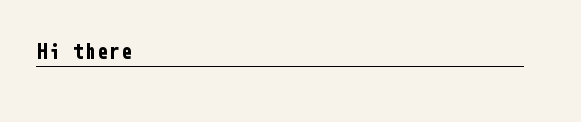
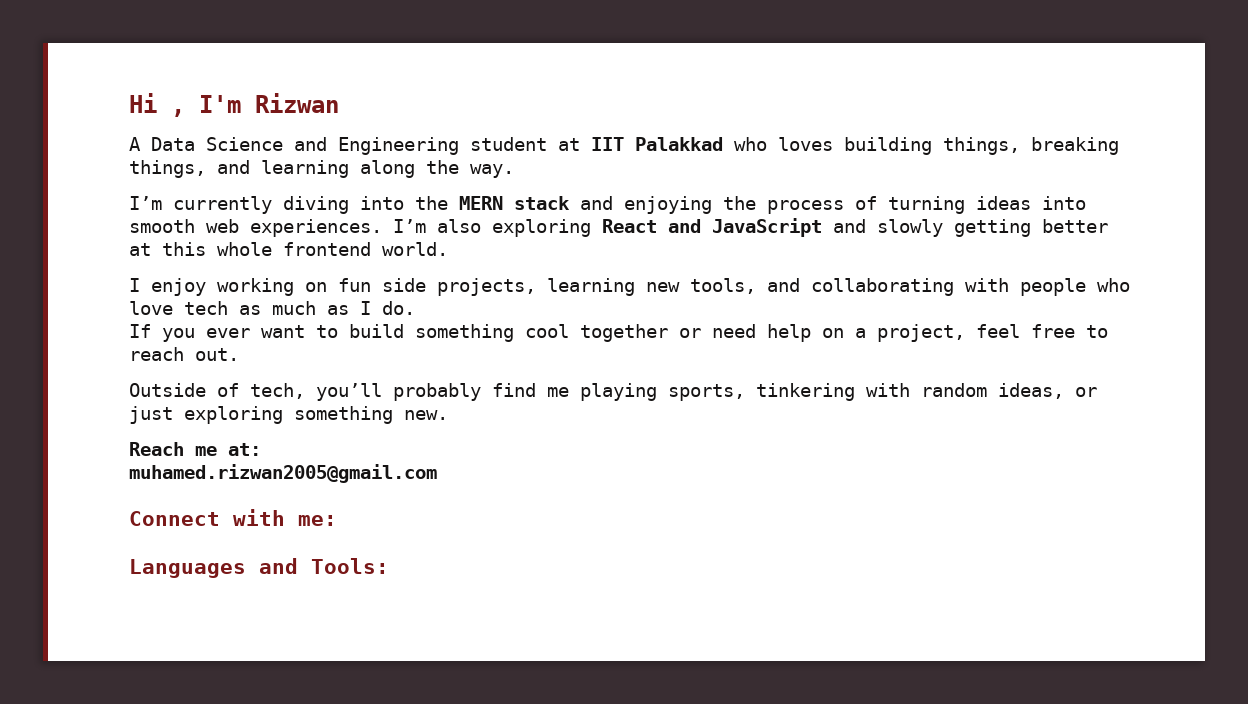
- Hi there
+ Hi , I'm Rizwan
+ A Data Science and Engineering student at IIT Palakkad who loves building things, breaking things, and learning along the way.
+ I’m currently diving into the MERN stack and enjoying the process of turning ideas into smooth web experiences. I’m also exploring React and JavaScript and slowly getting better at this whole frontend world.
+ I enjoy working on fun side projects, learning new tools, and collaborating with people who love tech as much as I do.
+ If you ever want to build something cool together or need help on a project, feel free to reach out.
+ Outside of tech, you’ll probably find me playing sports, tinkering with random ideas, or just exploring something new.
+ Reach me at:
+ muhamed.rizwan2005@gmail.com
+ Connect with me:
+ Languages and Tools:

